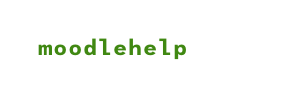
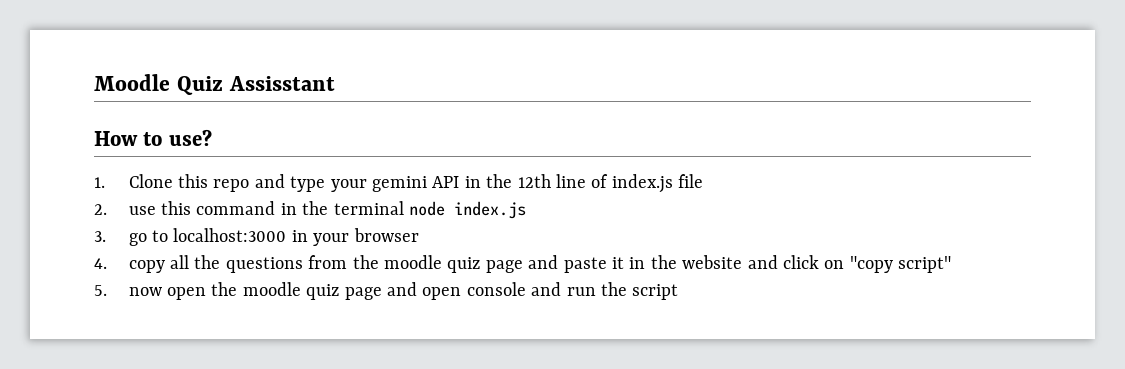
- moodlehelp
+ Moodle Quiz Assisstant
+ How to use?
+ 1. Clone this repo and type your gemini API in the 12th line of index.js file
+ 2. use this command in the terminal node index.js
+ 3. go to localhost:3000 in your browser
+ 4. copy all the questions from the moodle quiz page and paste it in the website and click on "copy script"
+ 5. now open the moodle quiz page and open console and run the script

